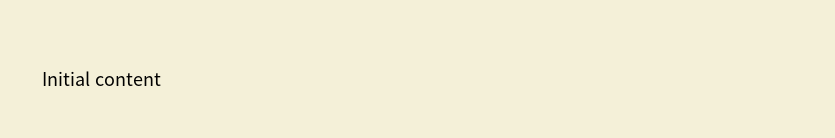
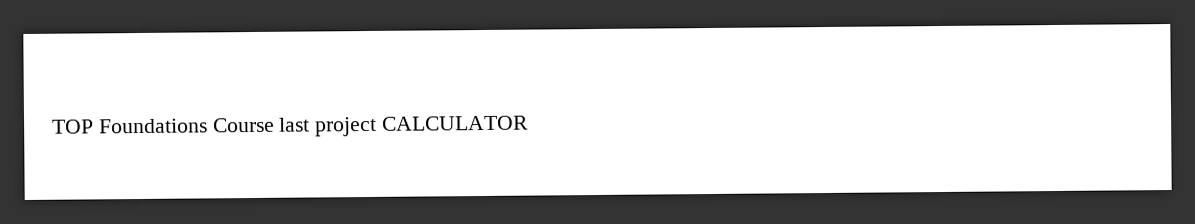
- Initial content
+ TOP Foundations Course last project CALCULATOR

